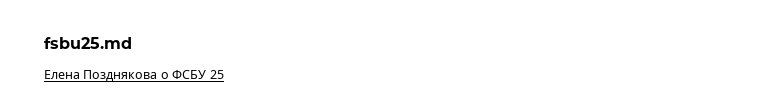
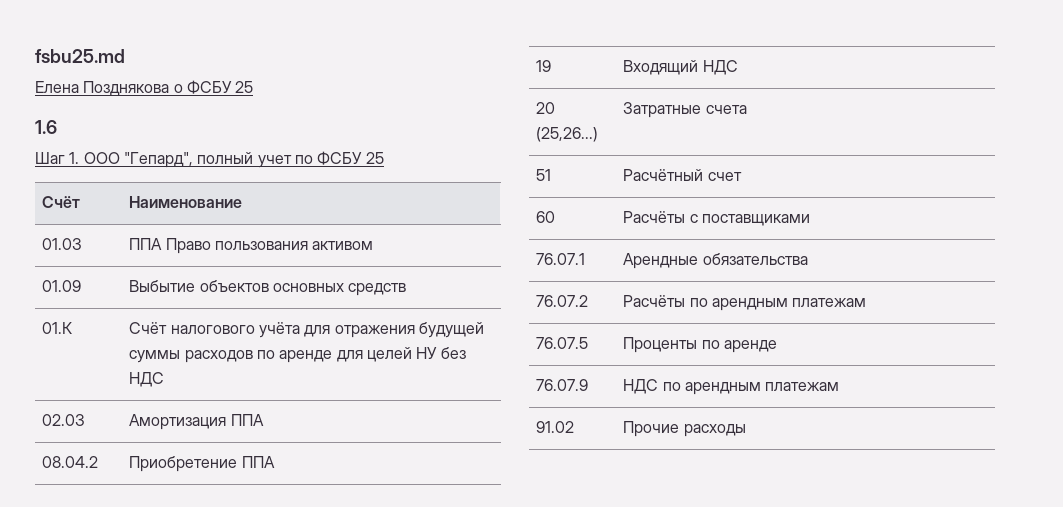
+ 1.6
+ Шаг 1. ООО "Гепард", полный учет по ФСБУ 25
+ Счёт | Наименование
+ 01.03 | ППА Право пользования активом
+ 01.09 | Выбытие объектов основных средств
+ 01.К | Счёт налогового учёта для отражения будущей суммы расходов по аренде для целей НУ без НДС
+ 02.03 | Амортизация ППА
+ 08.04.2 | Приобретение ППА
+ 19 | Входящий НДС
+ 20 (25,26...) | Затратные счета
+ 51 | Расчётный счет
+ 60 | Расчёты с поставщиками
+ 76.07.1 | Арендные обязательства
+ 76.07.2 | Расчёты по арендным платежам
+ 76.07.5 | Проценты по аренде
+ 76.07.9 | НДС по арендным платежам
+ 91.02 | Прочие расходы

